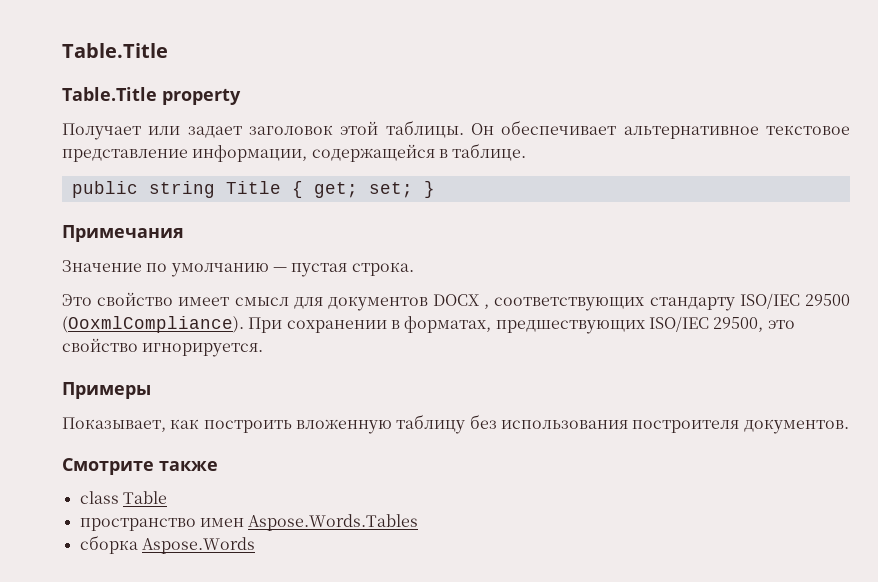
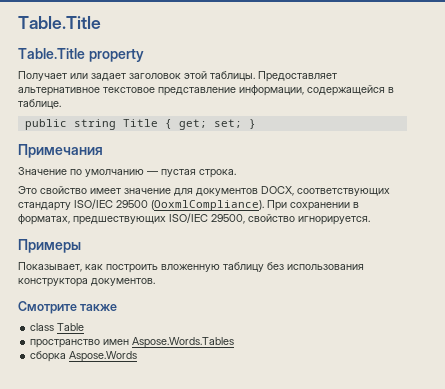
- Он обеспечивает альтернативное текстовое представление информации, содержащейся в таблице.
+ Предоставляет альтернативное текстовое представление информации, содержащейся в таблице.
- Это свойство имеет смысл для документов DOCX , соответствующих стандарту ISO/IEC 29500 (OoxmlCompliance).
+ Это свойство имеет значение для документов DOCX, соответствующих стандарту ISO/IEC 29500 (OoxmlCompliance).
- При сохранении в форматах, предшествующих ISO/IEC 29500, это свойство игнорируется.
+ При сохранении в форматах, предшествующих ISO/IEC 29500, свойство игнорируется.
- Показывает, как построить вложенную таблицу без использования построителя документов.
+ Показывает, как построить вложенную таблицу без использования конструктора документов.

